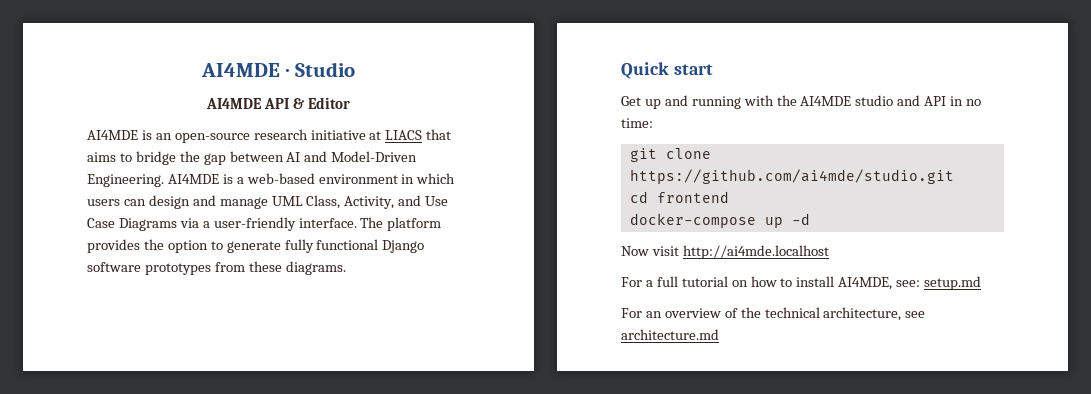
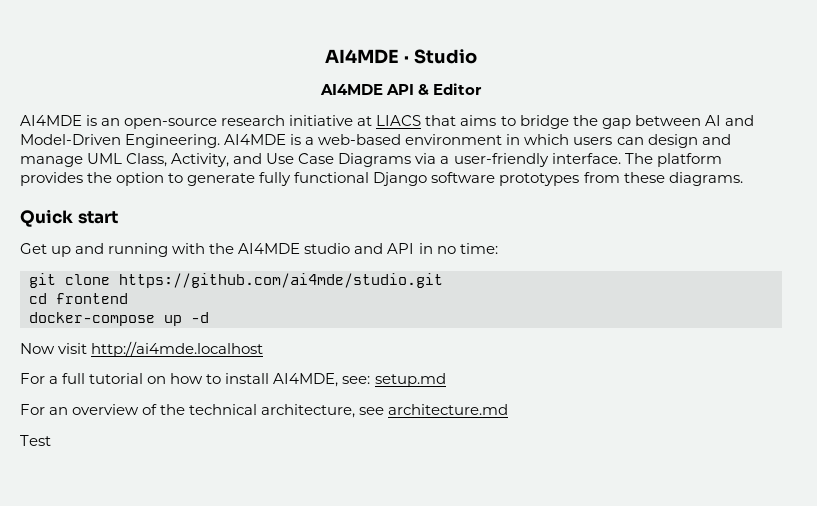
+ Test

